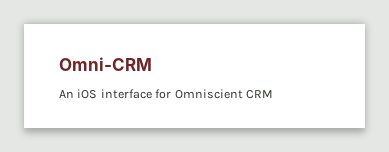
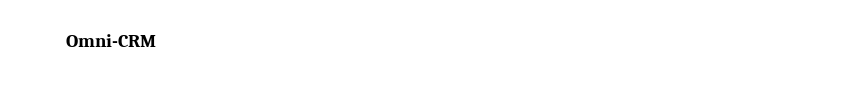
- An iOS interface for Omniscient CRM

